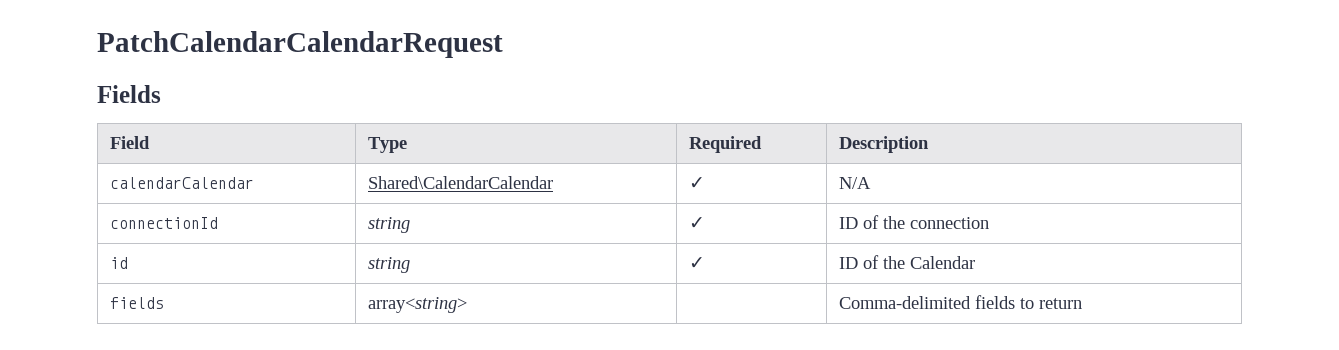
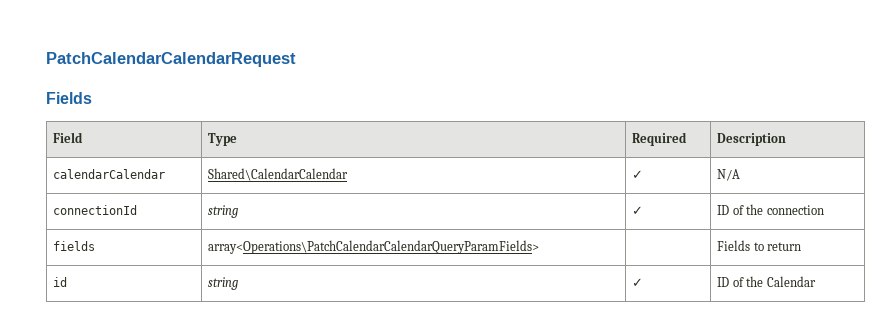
+ fields | array<Operations\PatchCalendarCalendarQueryParamFields> | | Fields to return
- fields | array<string> | | Comma-delimited fields to return

